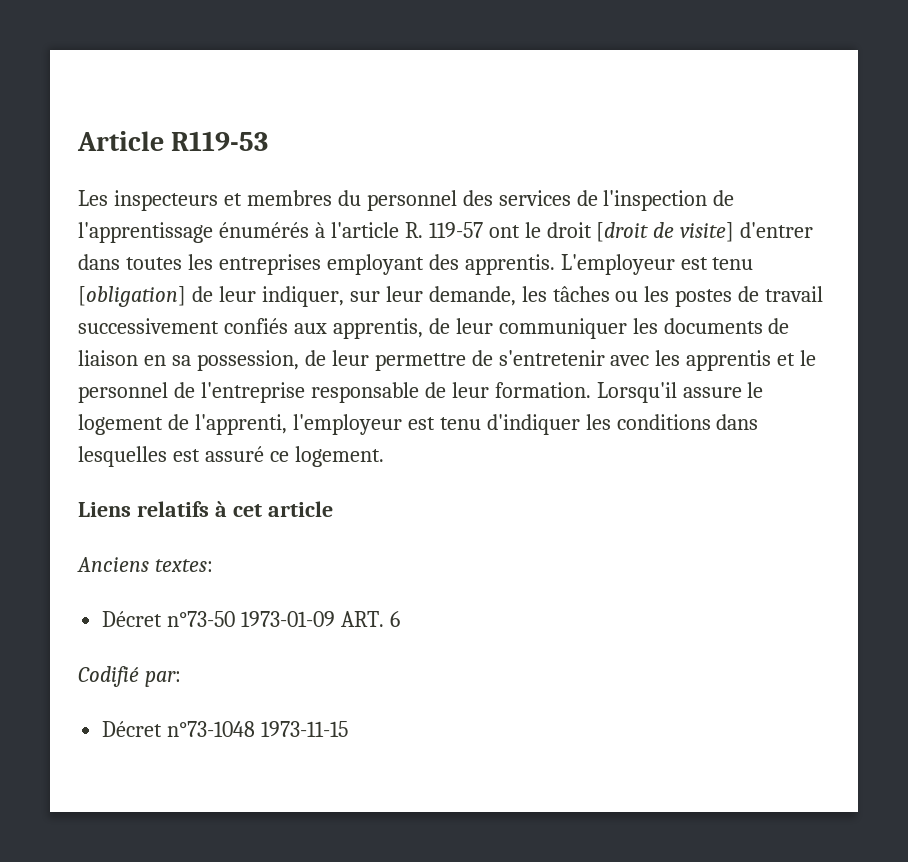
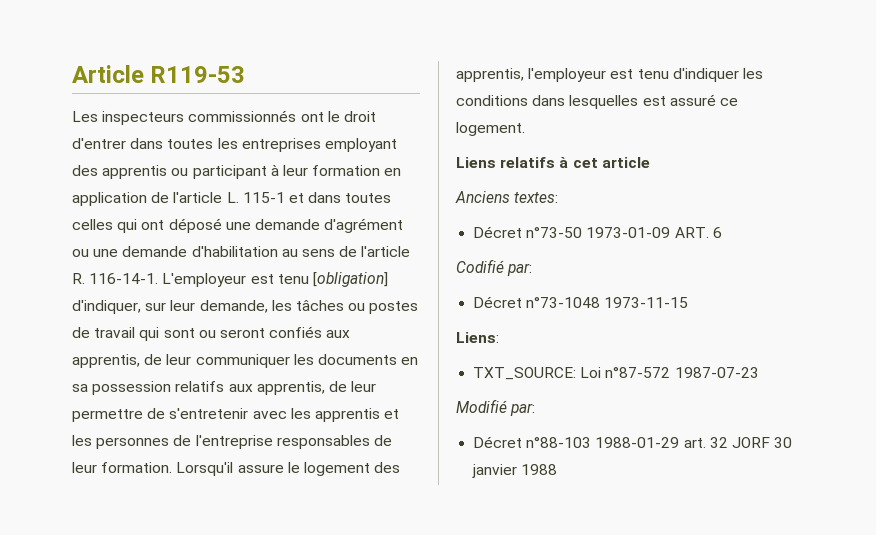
- Les inspecteurs et membres du personnel des services de l'inspection de l'apprentissage énumérés à l'article R. 119-57 ont le droit [droit de visite] d'entrer dans toutes les entreprises employant des apprentis.
+ Les inspecteurs commissionnés ont le droit d'entrer dans toutes les entreprises employant des apprentis ou participant à leur formation en application de l'article L. 115-1 et dans toutes celles qui ont déposé une demande d'agrément ou une demande d'habilitation au sens de l'article R. 116-14-1.
- L'employeur est tenu [obligation] de leur indiquer, sur leur demande, les tâches ou les postes de travail successivement confiés aux apprentis, de leur communiquer les documents de liaison en sa possession, de leur permettre de s'entretenir avec les apprentis et le personnel de l'entreprise responsable de leur formation.
+ L'employeur est tenu [obligation] d'indiquer, sur leur demande, les tâches ou postes de travail qui sont ou seront confiés aux apprentis, de leur communiquer les documents en sa possession relatifs aux apprentis, de leur permettre de s'entretenir avec les apprentis et les personnes de l'entreprise responsables de leur formation.
- Lorsqu'il assure le logement de l'apprenti, l'employeur est tenu d'indiquer les conditions dans lesquelles est assuré ce logement.
+ Lorsqu'il assure le logement des apprentis, l'employeur est tenu d'indiquer les conditions dans lesquelles est assuré ce logement.
+ Liens:
+ TXT_SOURCE: Loi n°87-572 1987-07-23
+ Modifié par:
+ Décret n°88-103 1988-01-29 art. 32 JORF 30 janvier 1988

